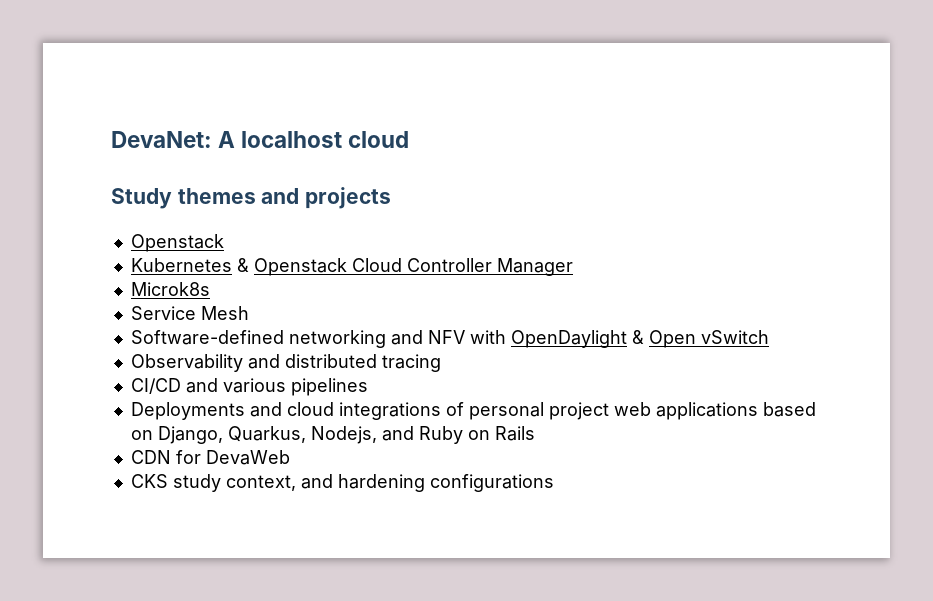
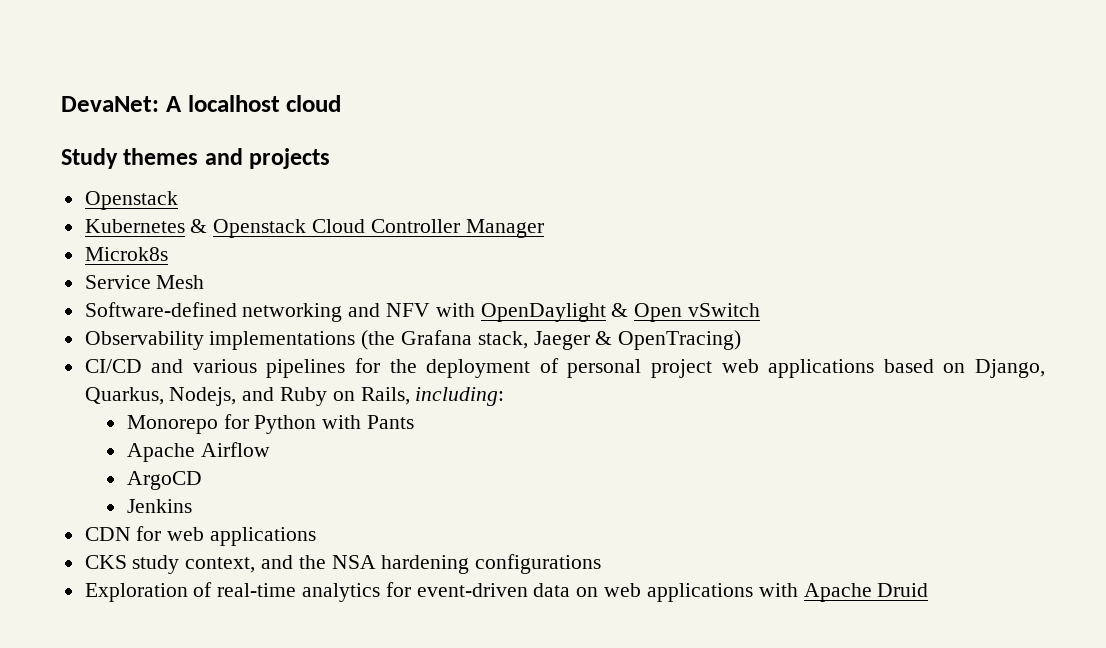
- Observability and distributed tracing
+ Observability implementations (the Grafana stack, Jaeger & OpenTracing)
- CI/CD and various pipelines
- Deployments and cloud integrations of personal project web applications based on Django, Quarkus, Nodejs, and Ruby on Rails
+ CI/CD and various pipelines for the deployment of personal project web applications based on Django, Quarkus, Nodejs, and Ruby on Rails, including:
+ Monorepo for Python with Pants
+ Apache Airflow
+ ArgoCD
+ Jenkins
- CDN for DevaWeb
+ CDN for web applications
- CKS study context, and hardening configurations
+ CKS study context, and the NSA hardening configurations
+ Exploration of real-time analytics for event-driven data on web applications with Apache Druid

